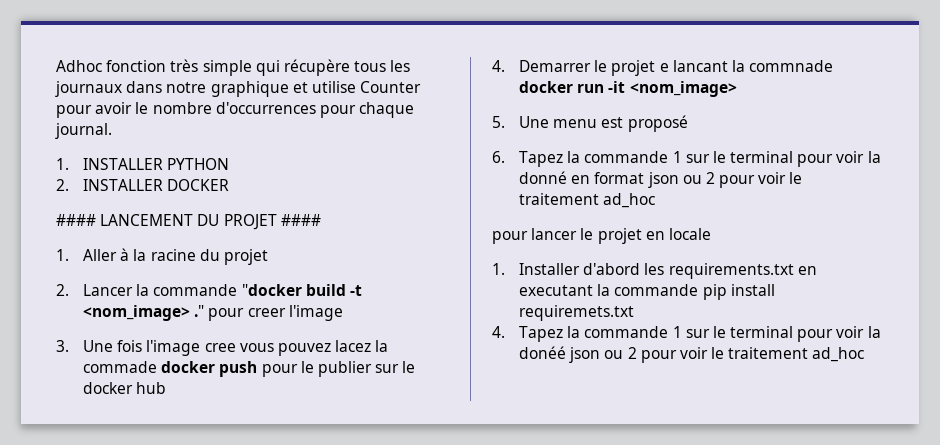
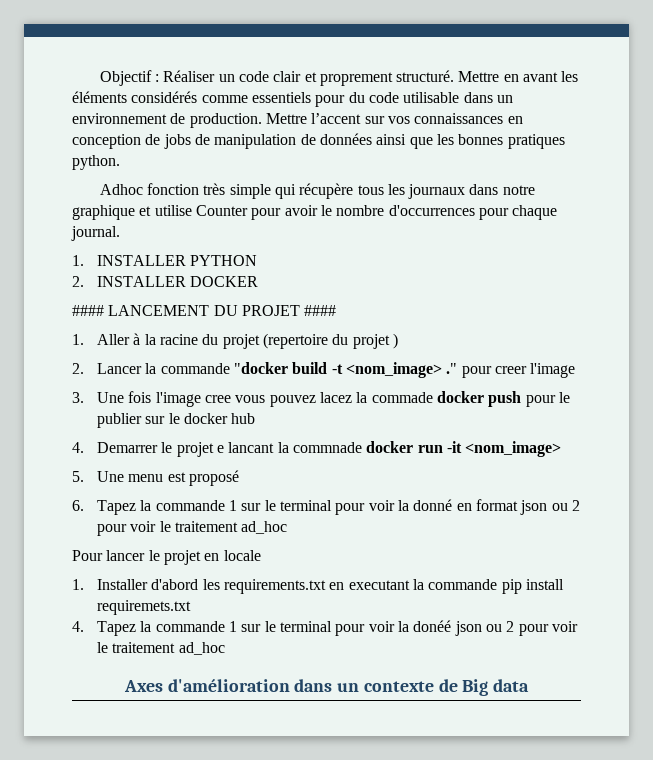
+ Objectif : Réaliser un code clair et proprement structuré. Mettre en avant les éléments considérés comme essentiels pour du code utilisable dans un environnement de production. Mettre l’accent sur vos connaissances en conception de jobs de manipulation de données ainsi que les bonnes pratiques python.
- 1. Aller à la racine du projet
+ 1. Aller à la racine du projet (repertoire du projet )
- pour lancer le projet en locale
+ Pour lancer le projet en locale
+ Axes d'amélioration dans un contexte de Big data

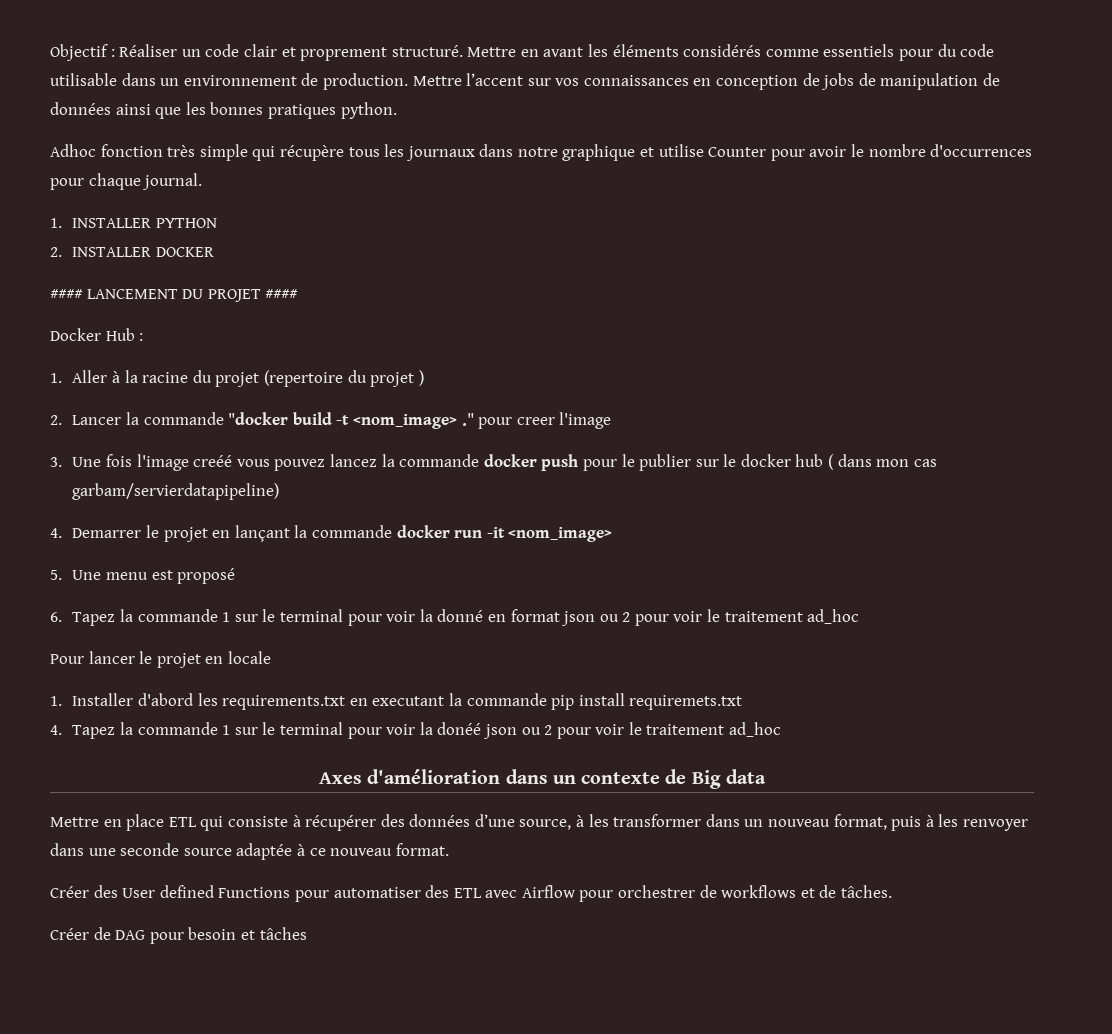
+ Docker Hub :
- 3. Une fois l'image cree vous pouvez lacez la commade docker push pour le publier sur le docker hub
+ 3. Une fois l'image creéé vous pouvez lancez la commande docker push pour le publier sur le docker hub ( dans mon cas garbam/servierdatapipeline)
- 4. Demarrer le projet e lancant la commnade docker run -it <nom_image>
+ 4. Demarrer le projet en lançant la commande docker run -it <nom_image>
+ Mettre en place ETL qui consiste à récupérer des données d’une source, à les transformer dans un nouveau format, puis à les renvoyer dans une seconde source adaptée à ce nouveau format.
+ Créer des User defined Functions pour automatiser des ETL avec Airflow pour orchestrer de workflows et de tâches.
+ Créer de DAG pour besoin et tâches

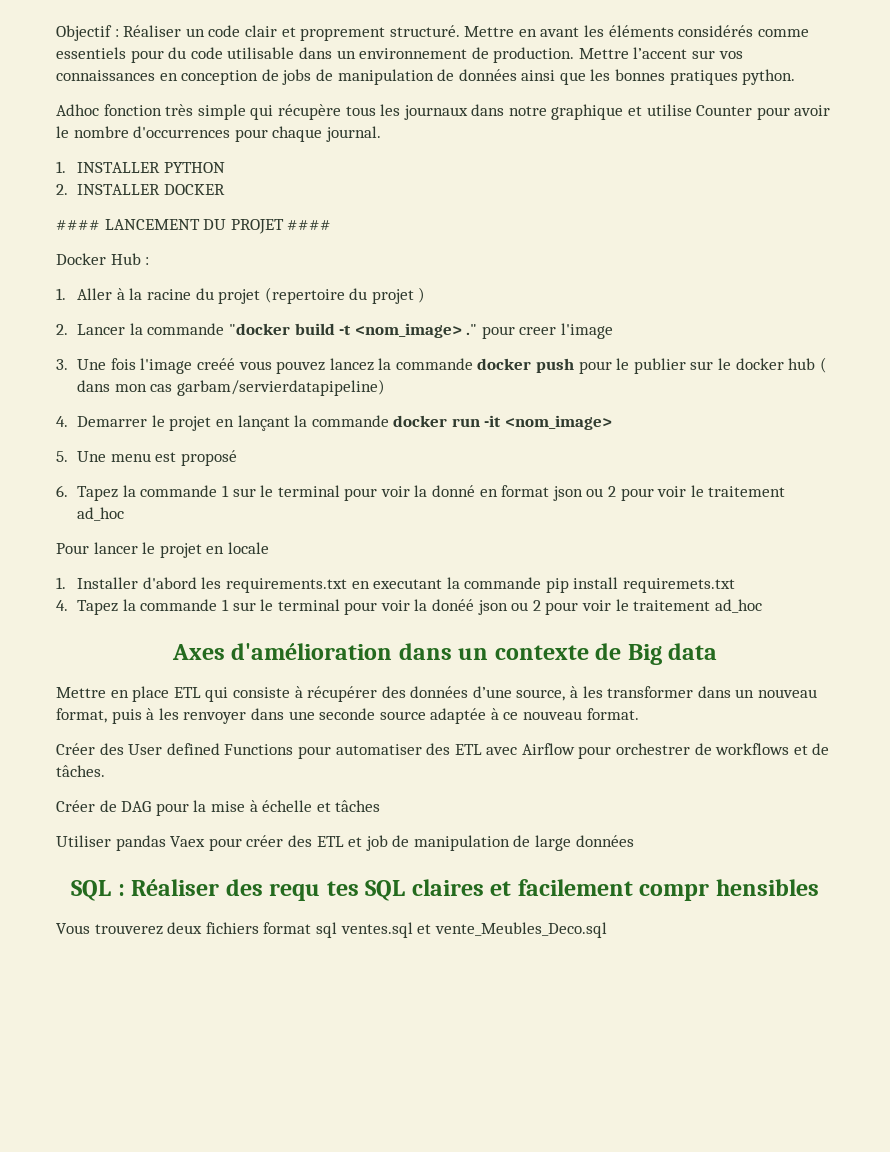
- Créer de DAG pour besoin et tâches
+ Créer de DAG pour la mise à échelle et tâches
+ Utiliser pandas Vaex pour créer des ETL et job de manipulation de large données
+ SQL : Réaliser des requ tes SQL claires et facilement compr hensibles
+ Vous trouverez deux fichiers format sql ventes.sql et vente_Meubles_Deco.sql

